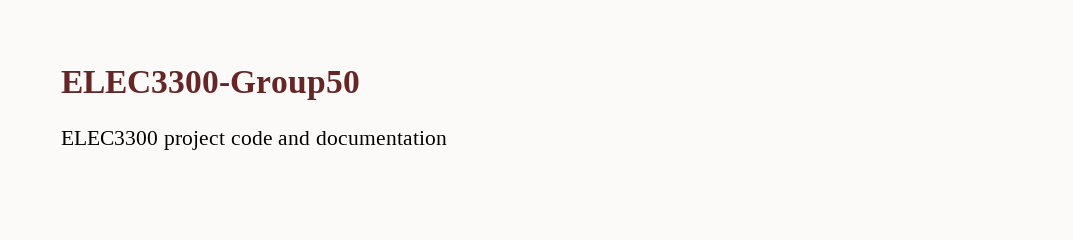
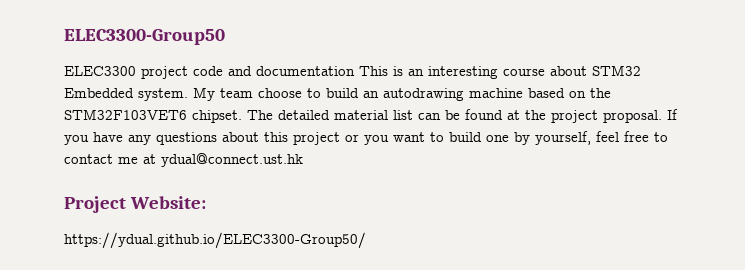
- ELEC3300 project code and documentation
+ ELEC3300 project code and documentation This is an interesting course about STM32 Embedded system. My team choose to build an autodrawing machine based on the STM32F103VET6 chipset. The detailed material list can be found at the project proposal. If you have any questions about this project or you want to build one by yourself, feel free to contact me at ydual@connect.ust.hk
+ Project Website:
+ https://ydual.github.io/ELEC3300-Group50/

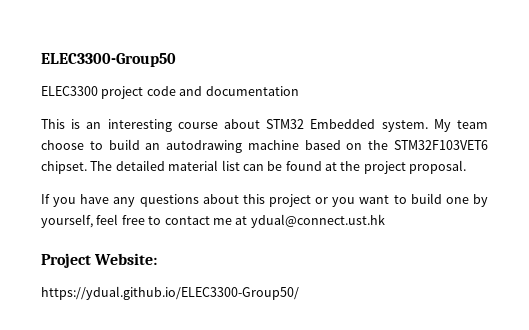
- ELEC3300 project code and documentation This is an interesting course about STM32 Embedded system.
+ ELEC3300 project code and documentation
+ This is an interesting course about STM32 Embedded system.
- The detailed material list can be found at the project proposal. If you have any questions about this project or you want to build one by yourself, feel free to contact me at ydual@connect.ust.hk
+ The detailed material list can be found at the project proposal.
+ If you have any questions about this project or you want to build one by yourself, feel free to contact me at ydual@connect.ust.hk

